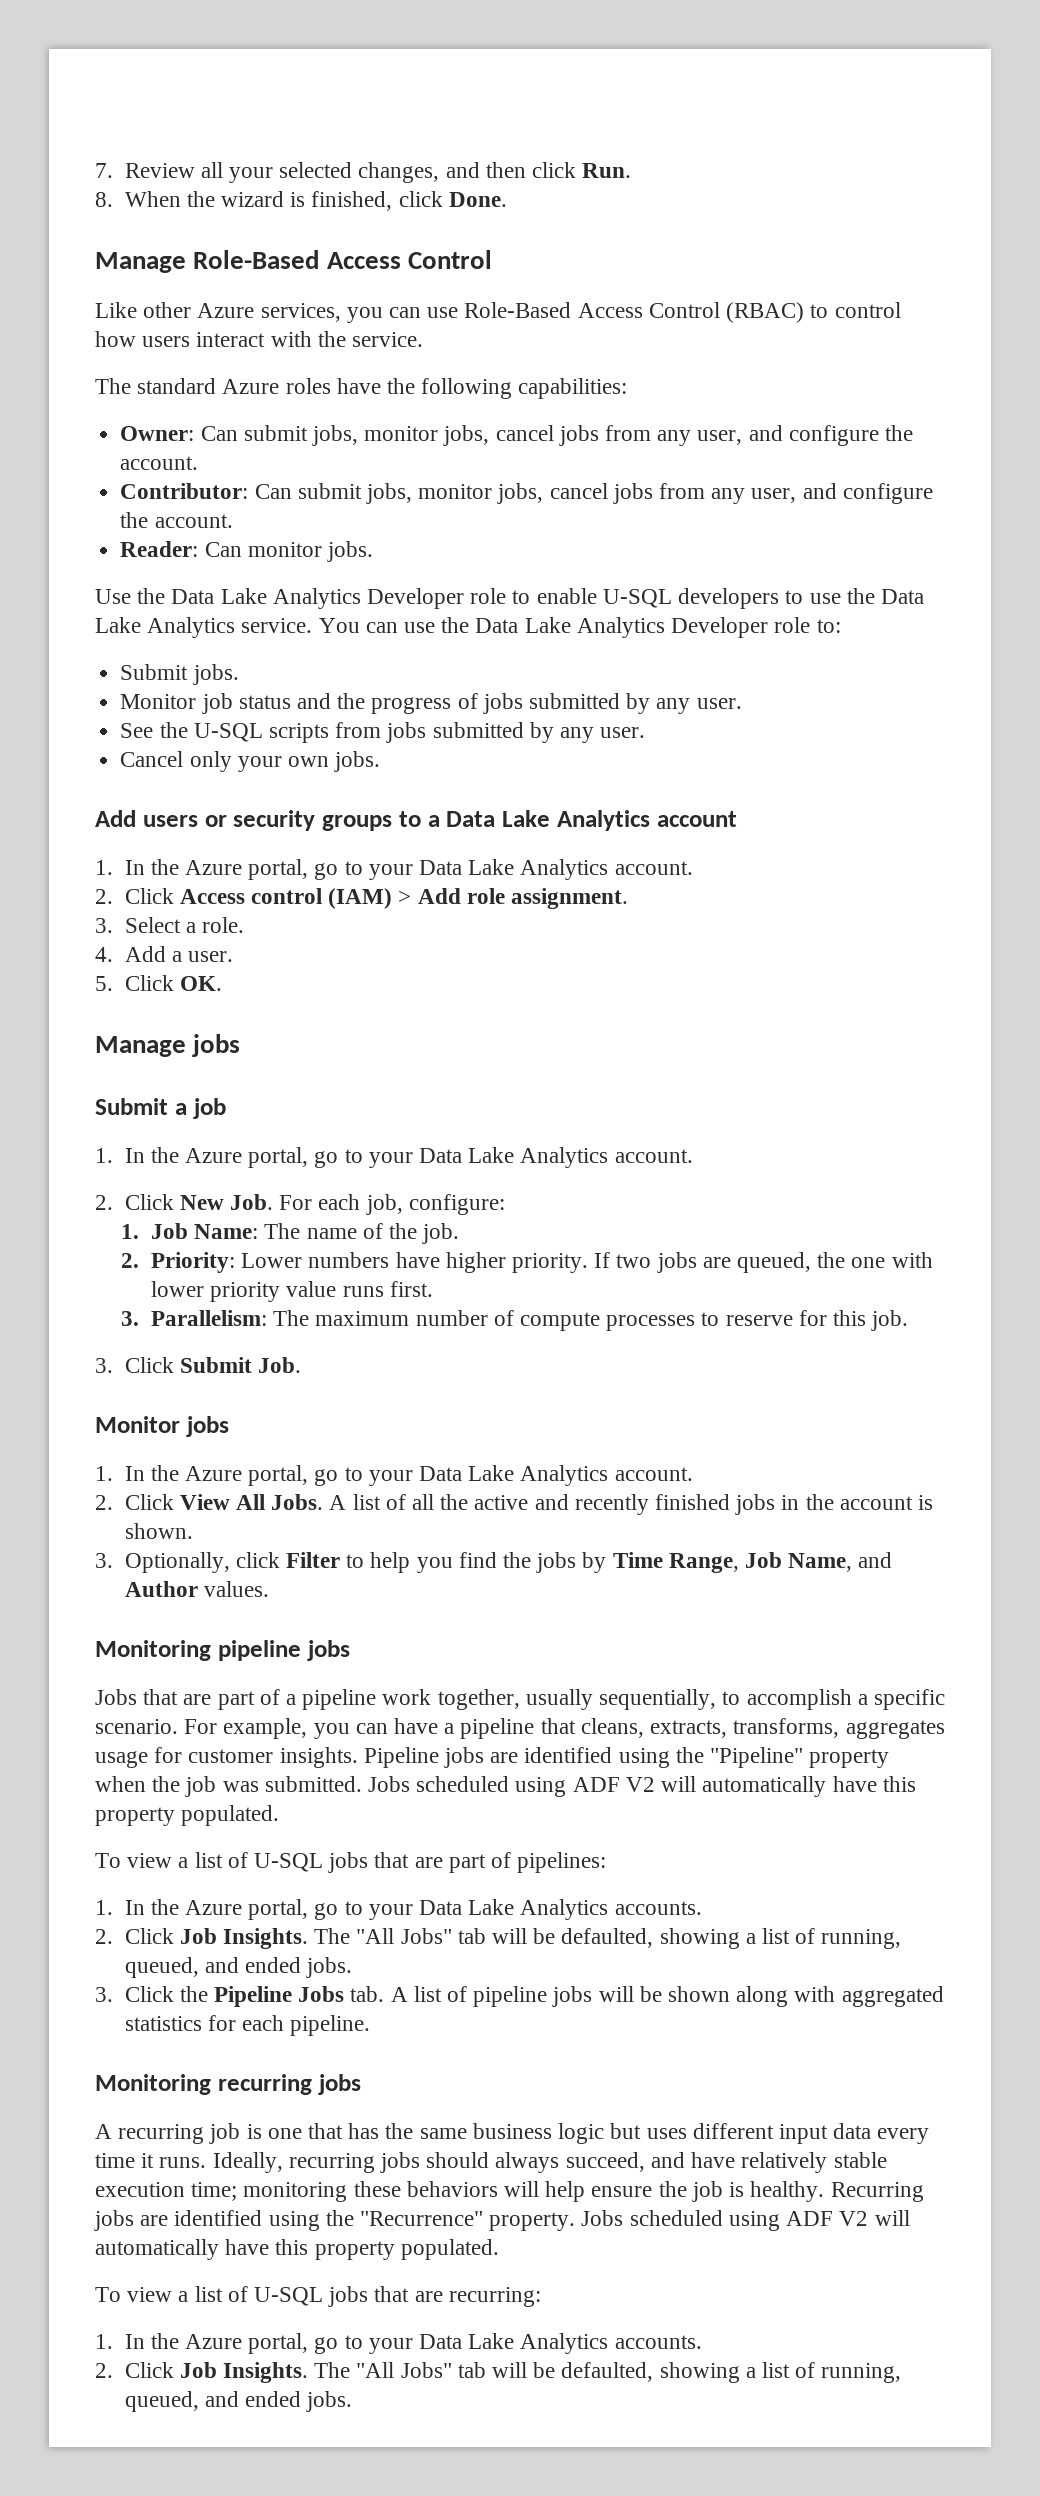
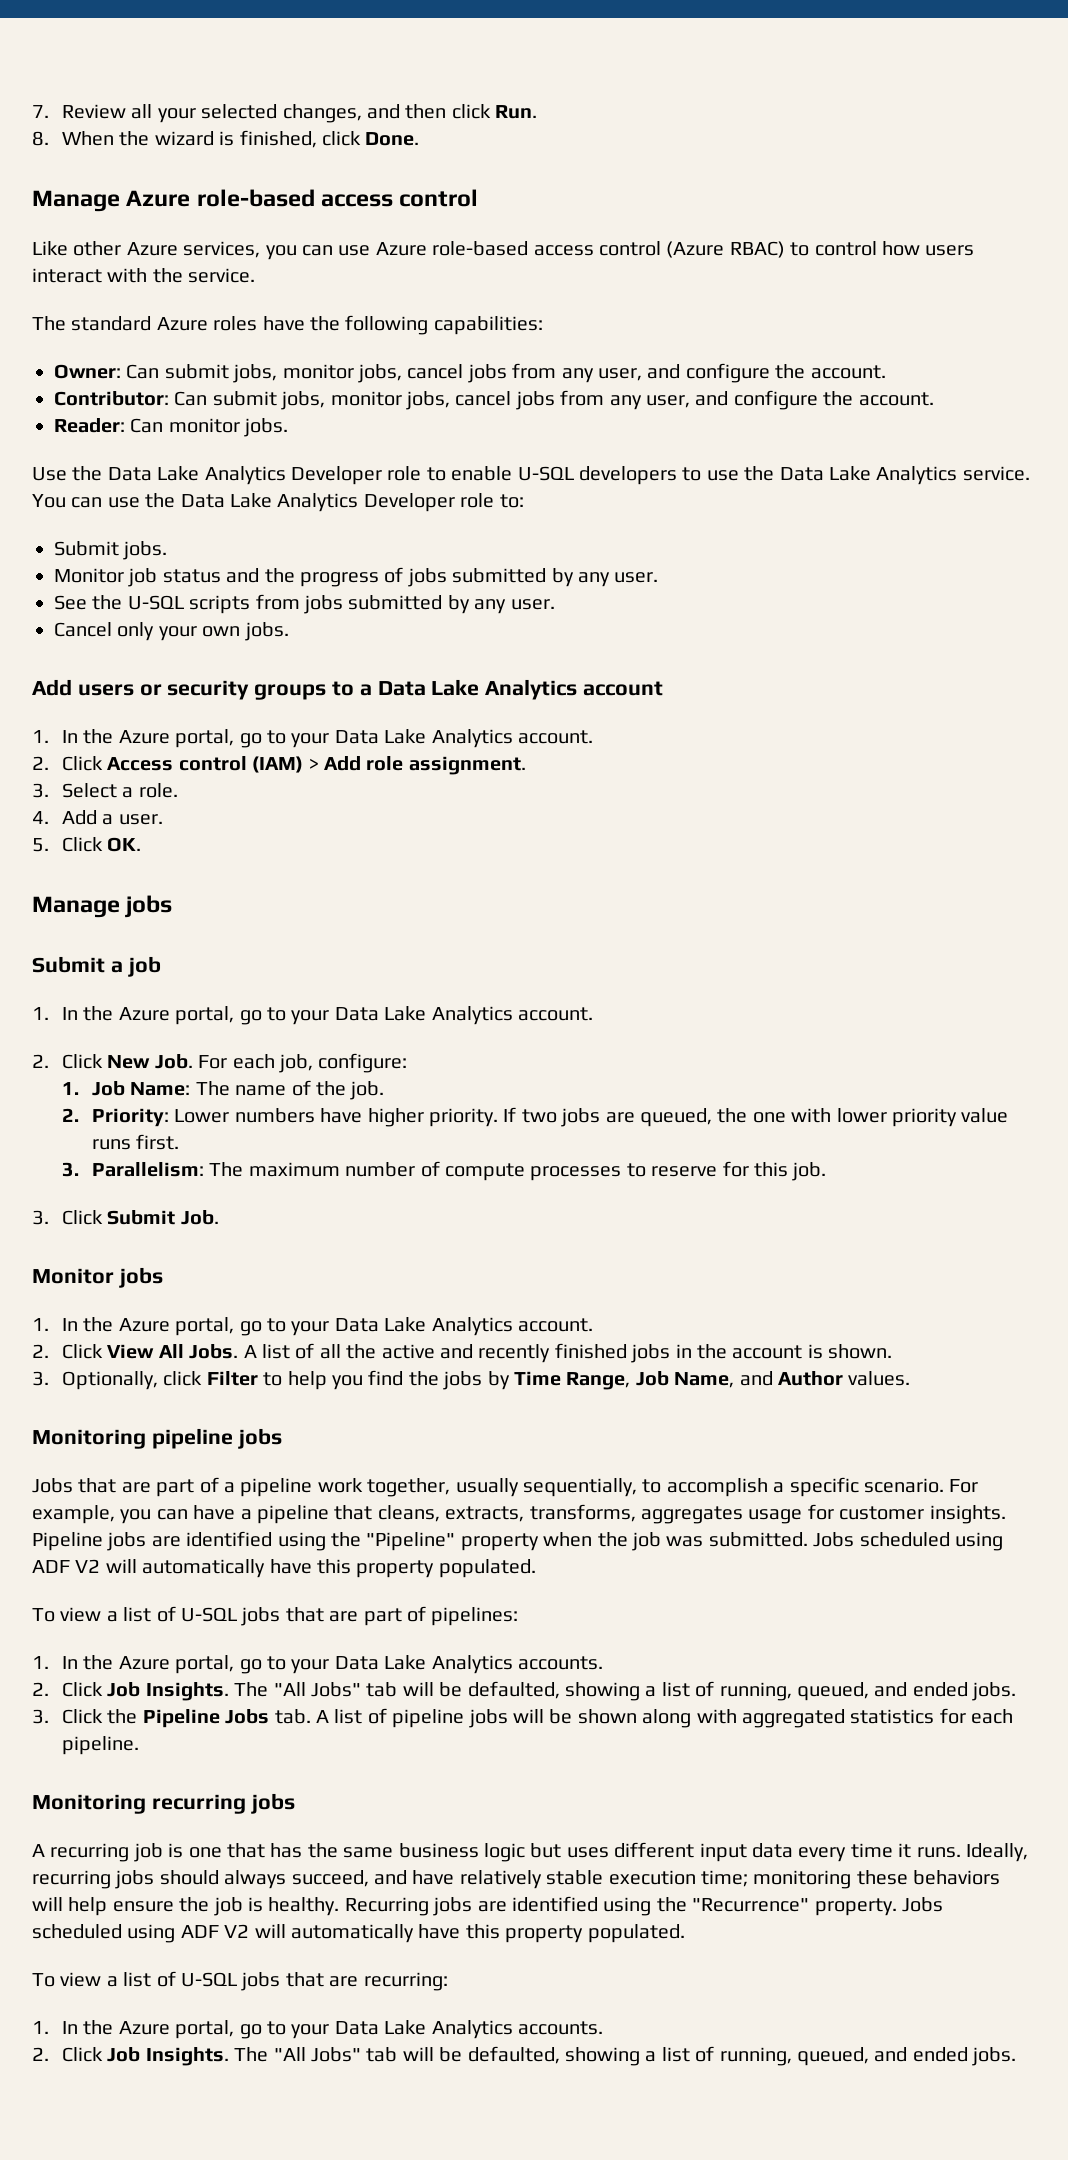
- Manage Role-Based Access Control
+ Manage Azure role-based access control
- Like other Azure services, you can use Role-Based Access Control (RBAC) to control how users interact with the service.
+ Like other Azure services, you can use Azure role-based access control (Azure RBAC) to control how users interact with the service.

